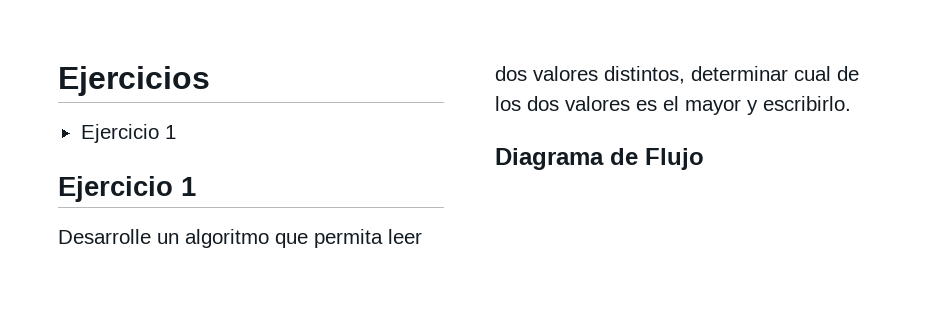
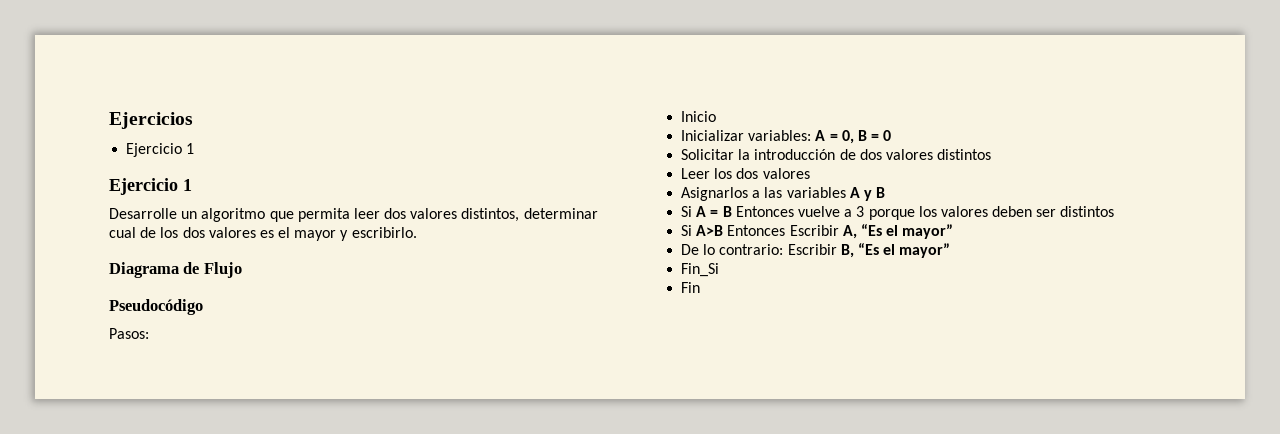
+ Pseudocódigo
+ Pasos:
+ Inicio
+ Inicializar variables: A = 0, B = 0
+ Solicitar la introducción de dos valores distintos
+ Leer los dos valores
+ Asignarlos a las variables A y B
+ Si A = B Entonces vuelve a 3 porque los valores deben ser distintos
+ Si A>B Entonces Escribir A, “Es el mayor”
+ De lo contrario: Escribir B, “Es el mayor”
+ Fin_Si
+ Fin

